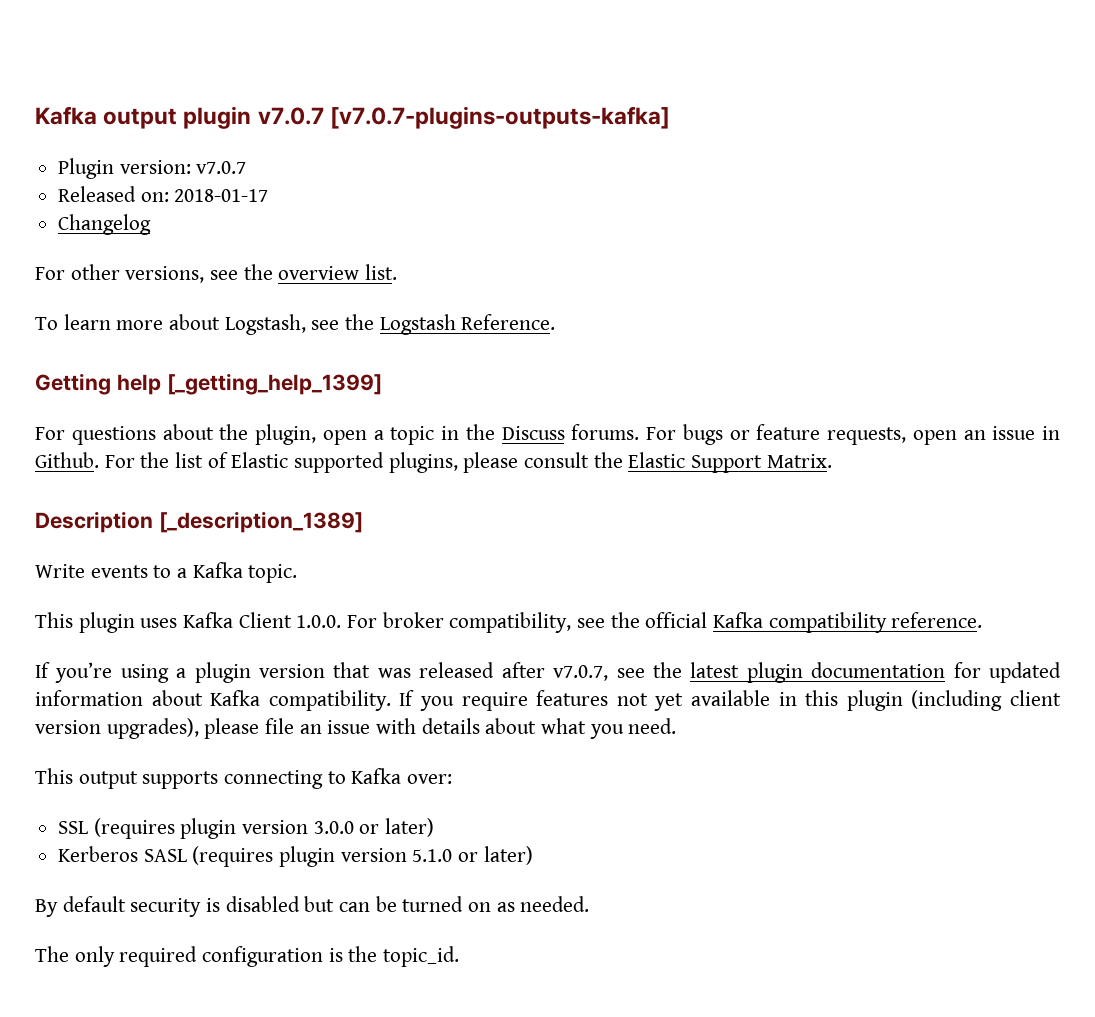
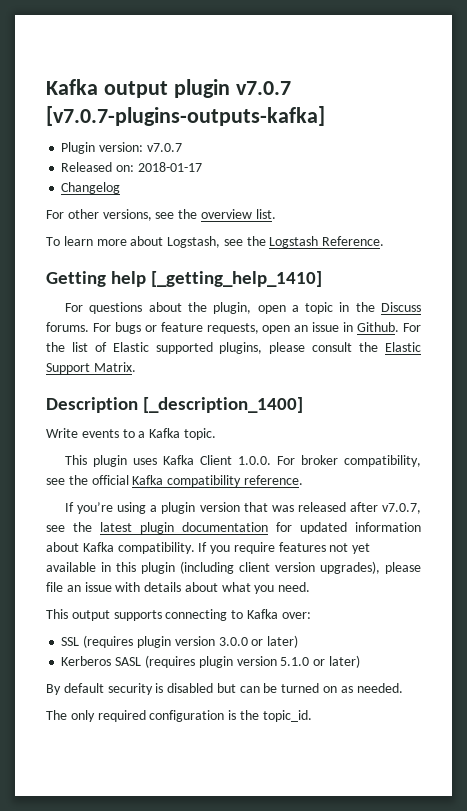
- Getting help [_getting_help_1399]
+ Getting help [_getting_help_1410]
- Description [_description_1389]
+ Description [_description_1400]

